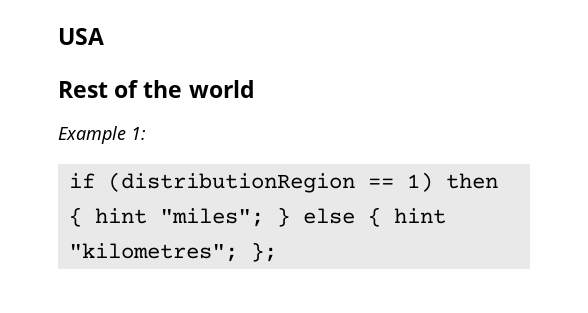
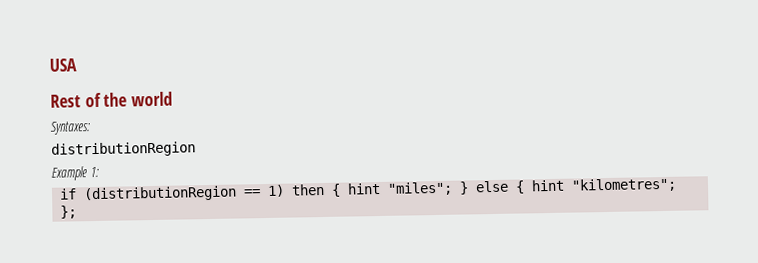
+ Syntaxes:
+ distributionRegion

